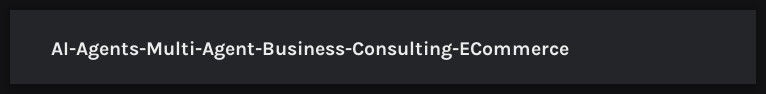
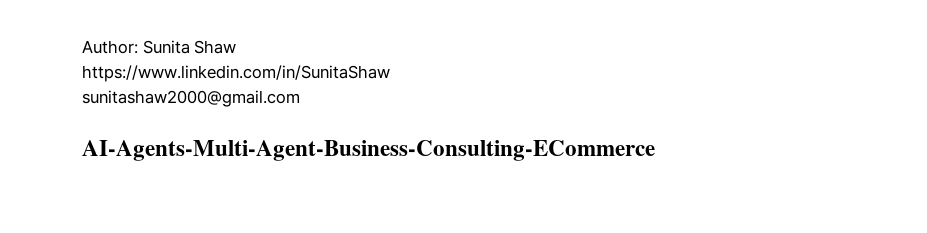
+ Author: Sunita Shaw
+ https://www.linkedin.com/in/SunitaShaw
+ sunitashaw2000@gmail.com

